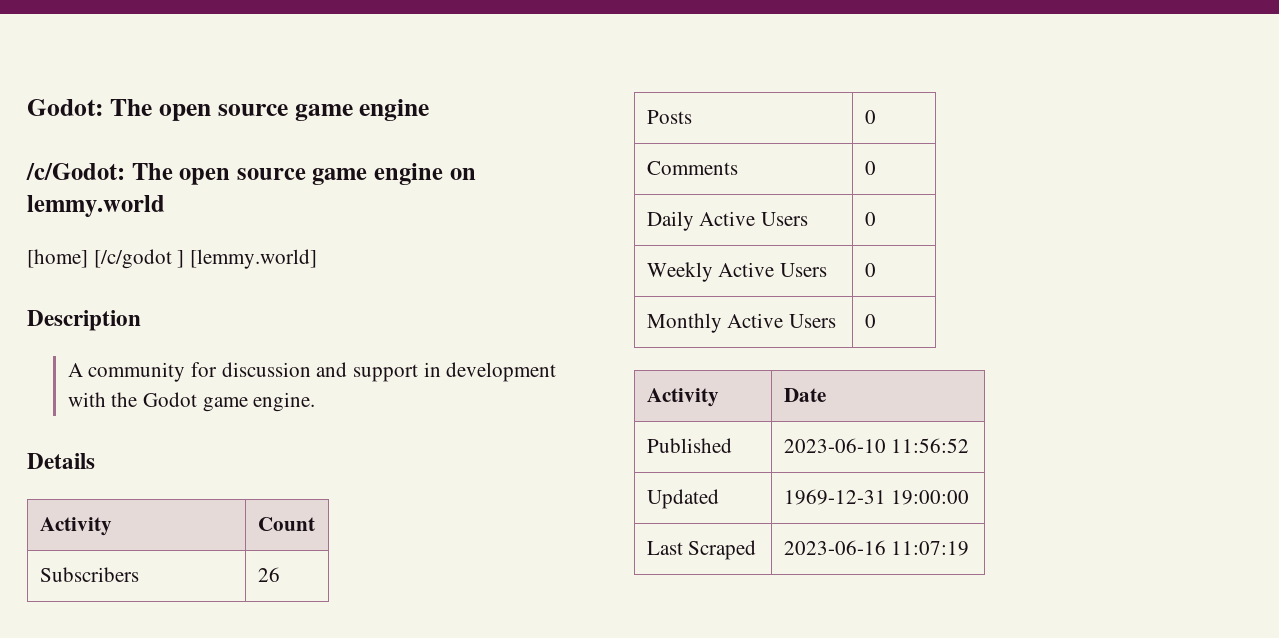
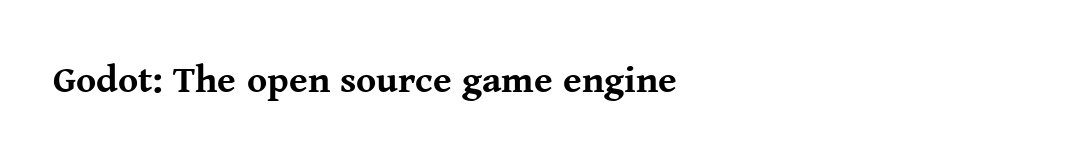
- /c/Godot: The open source game engine on lemmy.world
- [home] [/c/godot ] [lemmy.world]
- Description
- A community for discussion and support in development with the Godot game engine.
- Details
- Activity | Count
- Subscribers | 26
- Posts | 0
- Comments | 0
- Daily Active Users | 0
- Weekly Active Users | 0
- Monthly Active Users | 0
- Activity | Date
- Published | 2023-06-10 11:56:52
- Updated | 1969-12-31 19:00:00
- Last Scraped | 2023-06-16 11:07:19

